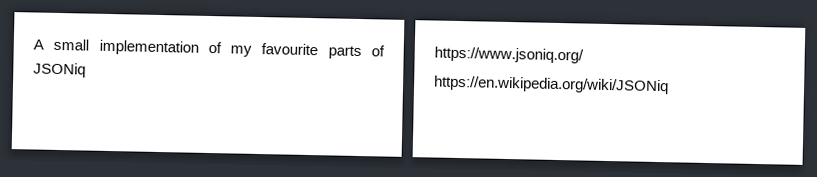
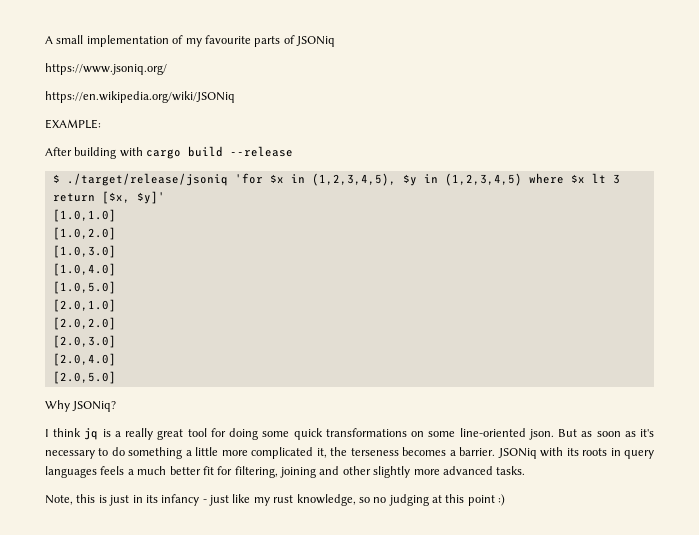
+ EXAMPLE:
+ After building with cargo build --release
+ $ ./target/release/jsoniq 'for $x in (1,2,3,4,5), $y in (1,2,3,4,5) where $x lt 3 return [$x, $y]'
+ [1.0,1.0]
+ [1.0,2.0]
+ [1.0,3.0]
+ [1.0,4.0]
+ [1.0,5.0]
+ [2.0,1.0]
+ [2.0,2.0]
+ [2.0,3.0]
+ [2.0,4.0]
+ [2.0,5.0]
+ Why JSONiq?
+ I think jq is a really great tool for doing some quick transformations on some line-oriented json. But as soon as it's necessary to do something a little more complicated it, the terseness becomes a barrier. JSONiq with its roots in query languages feels a much better fit for filtering, joining and other slightly more advanced tasks.
+ Note, this is just in its infancy - just like my rust knowledge, so no judging at this point :)

